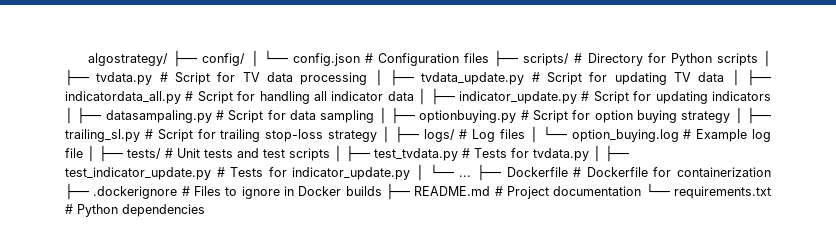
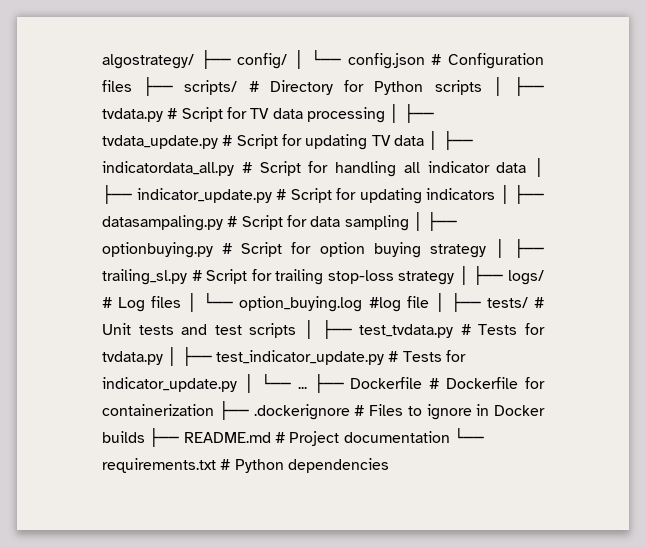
- algostrategy/ ├── config/ │ └── config.json # Configuration files ├── scripts/ # Directory for Python scripts │ ├── tvdata.py # Script for TV data processing │ ├── tvdata_update.py # Script for updating TV data │ ├── indicatordata_all.py # Script for handling all indicator data │ ├── indicator_update.py # Script for updating indicators │ ├── datasampaling.py # Script for data sampling │ ├── optionbuying.py # Script for option buying strategy │ ├── trailing_sl.py # Script for trailing stop-loss strategy │ ├── logs/ # Log files │ └── option_buying.log # Example log file │ ├── tests/ # Unit tests and test scripts │ ├── test_tvdata.py # Tests for tvdata.py │ ├── test_indicator_update.py # Tests for indicator_update.py │ └── ...
+ algostrategy/ ├── config/ │ └── config.json # Configuration files ├── scripts/ # Directory for Python scripts │ ├── tvdata.py # Script for TV data processing │ ├── tvdata_update.py # Script for updating TV data │ ├── indicatordata_all.py # Script for handling all indicator data │ ├── indicator_update.py # Script for updating indicators │ ├── datasampaling.py # Script for data sampling │ ├── optionbuying.py # Script for option buying strategy │ ├── trailing_sl.py # Script for trailing stop-loss strategy │ ├── logs/ # Log files │ └── option_buying.log #log file │ ├── tests/ # Unit tests and test scripts │ ├── test_tvdata.py # Tests for tvdata.py │ ├── test_indicator_update.py # Tests for indicator_update.py │ └── ...

